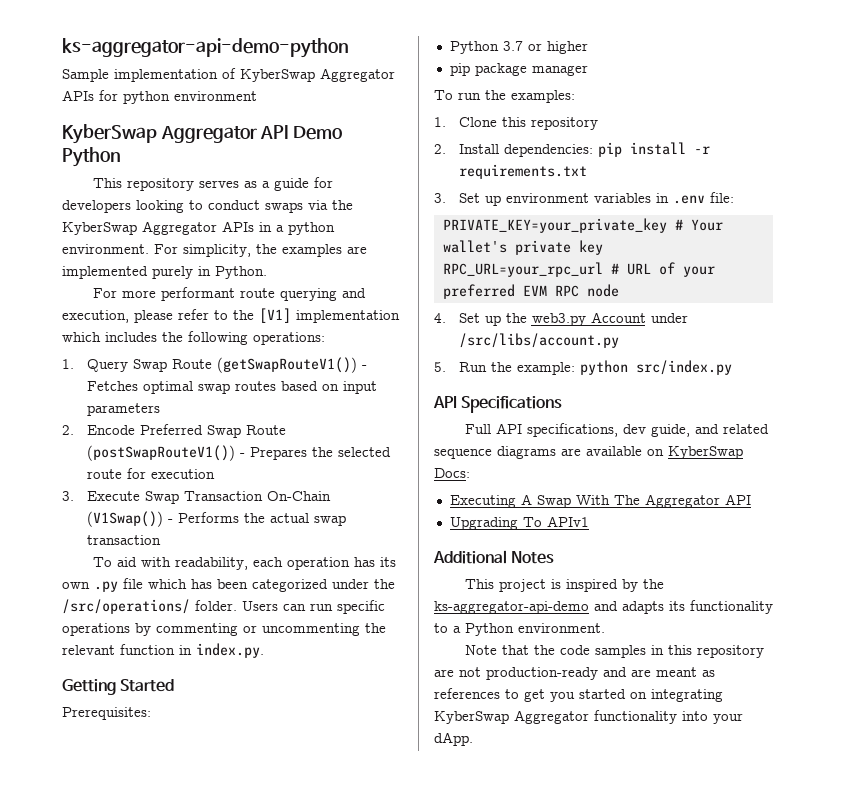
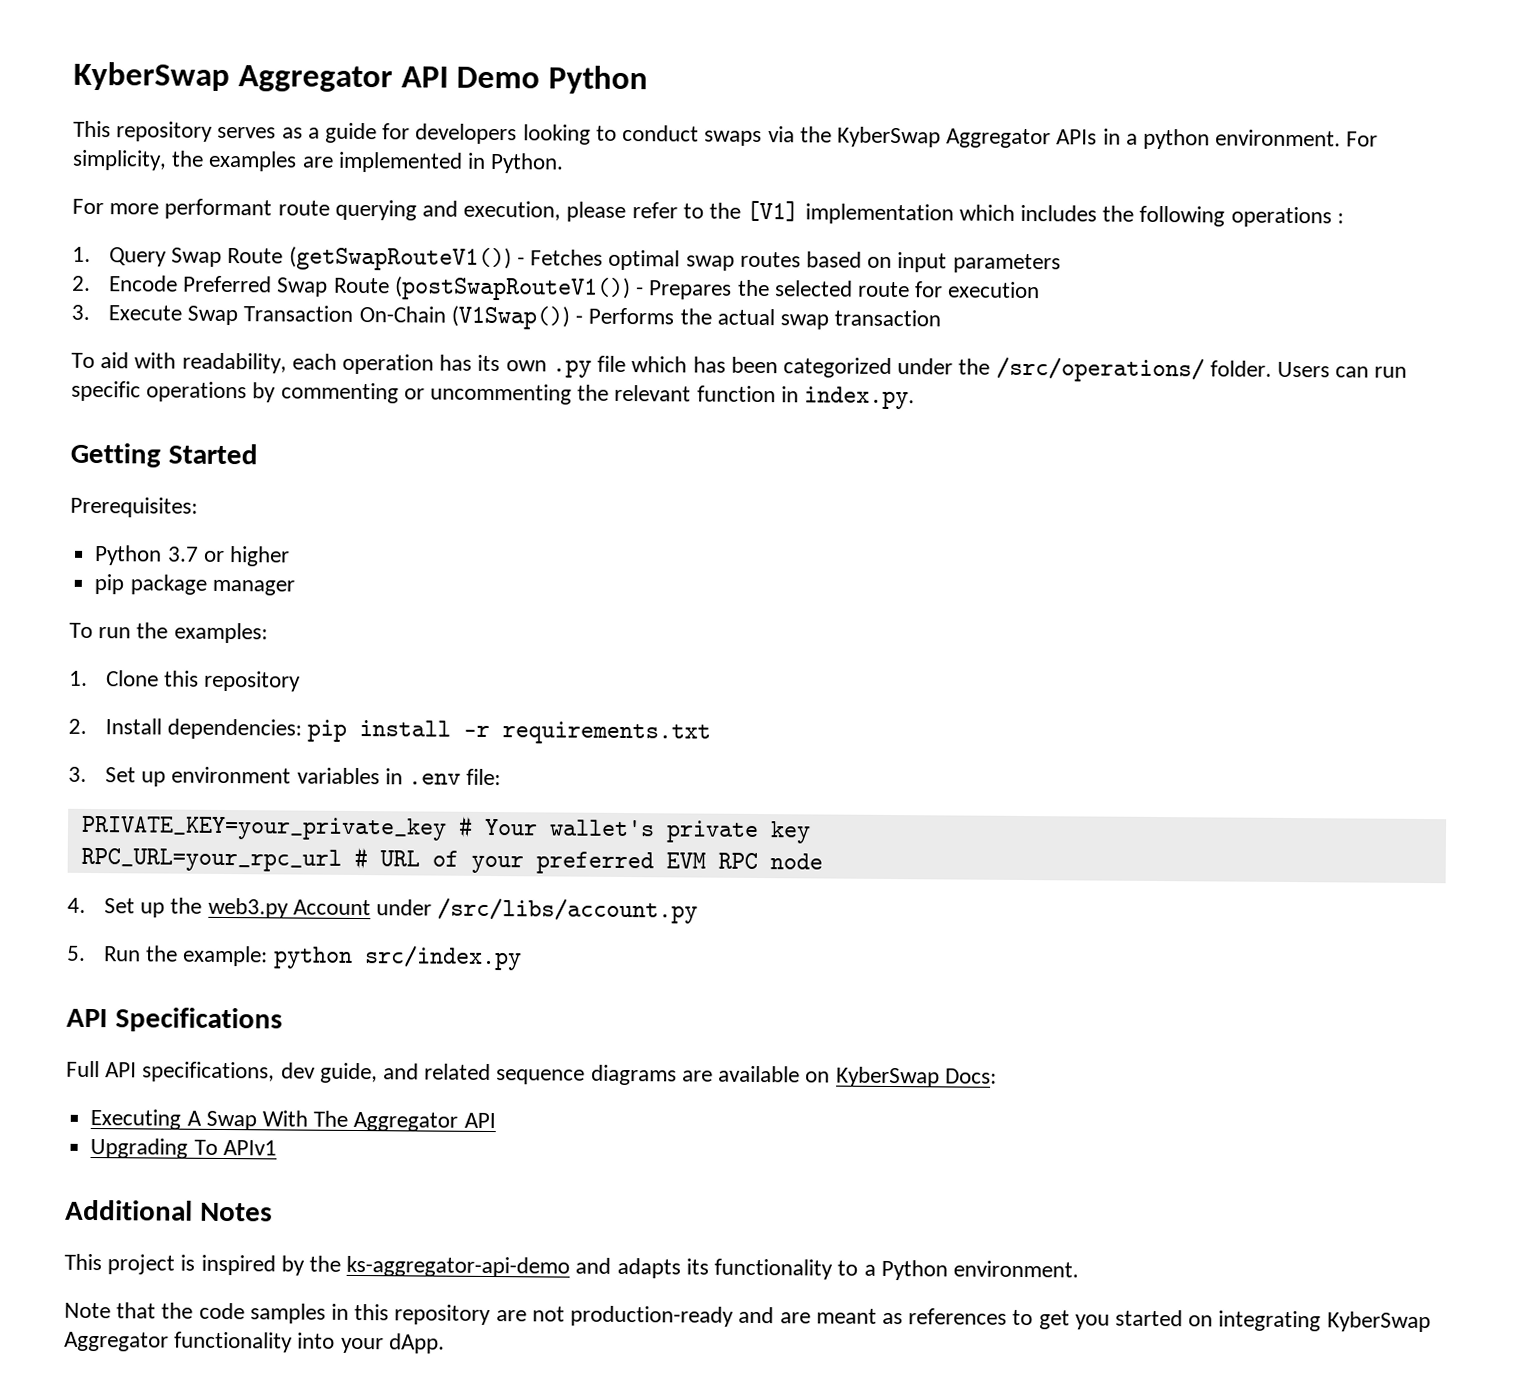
- ks-aggregator-api-demo-python
- Sample implementation of KyberSwap Aggregator APIs for python environment
- For simplicity, the examples are implemented purely in Python.
+ For simplicity, the examples are implemented in Python.
- For more performant route querying and execution, please refer to the [V1] implementation which includes the following operations:
+ For more performant route querying and execution, please refer to the [V1] implementation which includes the following operations :

